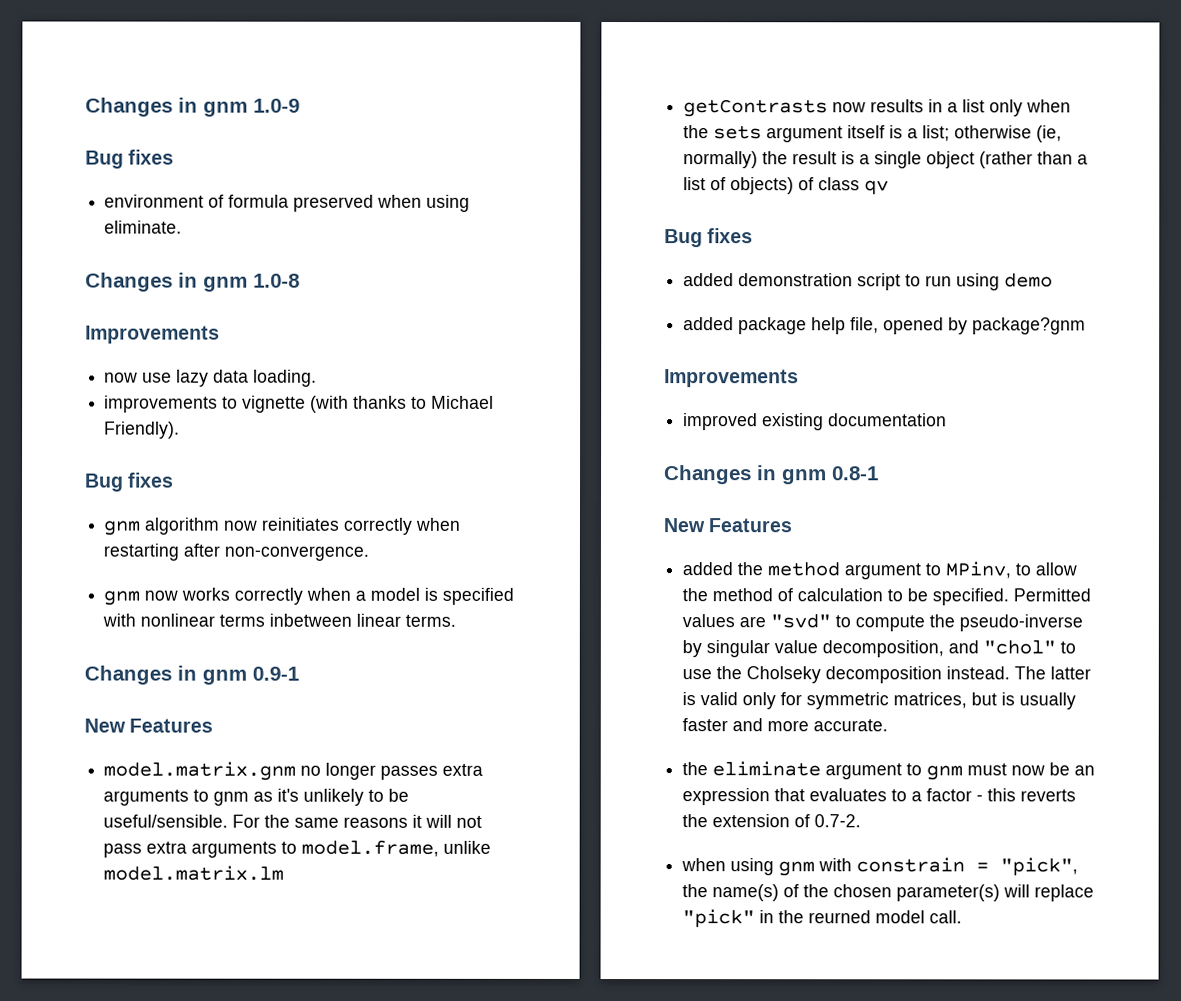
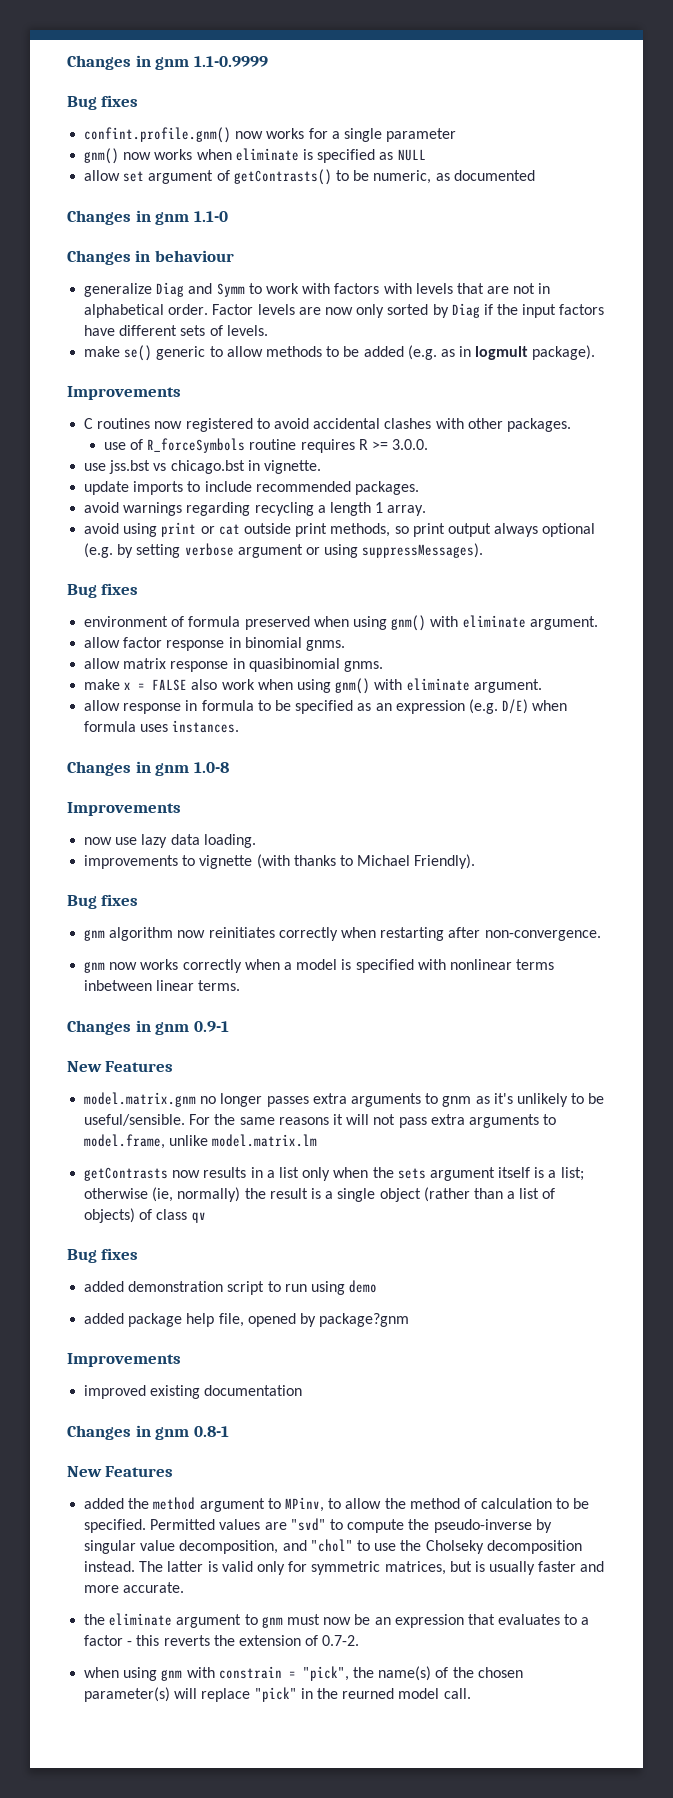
- Changes in gnm 1.0-9
+ Changes in gnm 1.1-0.9999
+ Bug fixes
+ confint.profile.gnm() now works for a single parameter
+ gnm() now works when eliminate is specified as NULL
+ allow set argument of getContrasts() to be numeric, as documented
+ Changes in gnm 1.1-0
+ Changes in behaviour
+ generalize Diag and Symm to work with factors with levels that are not in alphabetical order. Factor levels are now only sorted by Diag if the input factors have different sets of levels.
+ make se() generic to allow methods to be added (e.g. as in logmult package).
+ Improvements
+ C routines now registered to avoid accidental clashes with other packages.
+ use of R_forceSymbols routine requires R >= 3.0.0.
+ use jss.bst vs chicago.bst in vignette.
+ update imports to include recommended packages.
+ avoid warnings regarding recycling a length 1 array.
+ avoid using print or cat outside print methods, so print output always optional (e.g. by setting verbose argument or using suppressMessages).
- environment of formula preserved when using eliminate.
+ environment of formula preserved when using gnm() with eliminate argument.
+ allow factor response in binomial gnms.
+ allow matrix response in quasibinomial gnms.
+ make x = FALSE also work when using gnm() with eliminate argument.
+ allow response in formula to be specified as an expression (e.g. D/E) when formula uses instances.

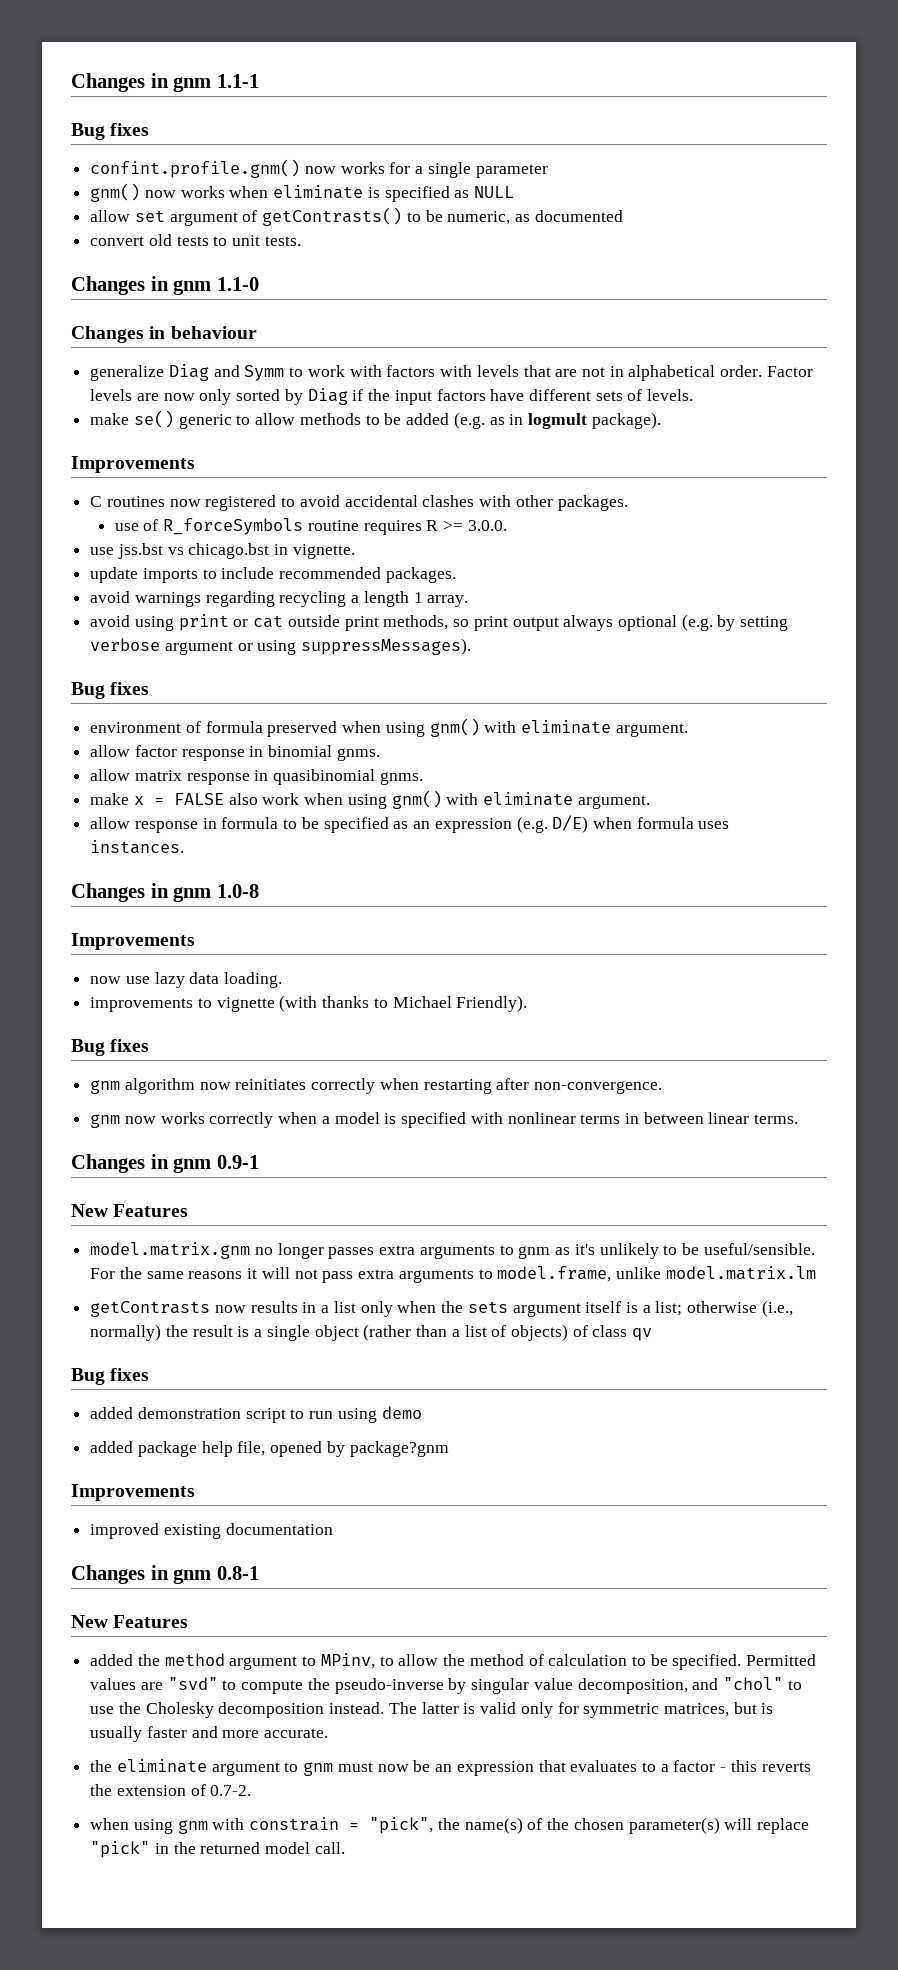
- Changes in gnm 1.1-0.9999
+ Changes in gnm 1.1-1
+ convert old tests to unit tests.
- gnm now works correctly when a model is specified with nonlinear terms inbetween linear terms.
+ gnm now works correctly when a model is specified with nonlinear terms in between linear terms.
- getContrasts now results in a list only when the sets argument itself is a list; otherwise (ie, normally) the result is a single object (rather than a list of objects) of class qv
+ getContrasts now results in a list only when the sets argument itself is a list; otherwise (i.e., normally) the result is a single object (rather than a list of objects) of class qv
- Permitted values are "svd" to compute the pseudo-inverse by singular value decomposition, and "chol" to use the Cholseky decomposition instead.
+ Permitted values are "svd" to compute the pseudo-inverse by singular value decomposition, and "chol" to use the Cholesky decomposition instead.
- when using gnm with constrain = "pick", the name(s) of the chosen parameter(s) will replace "pick" in the reurned model call.
+ when using gnm with constrain = "pick", the name(s) of the chosen parameter(s) will replace "pick" in the returned model call.

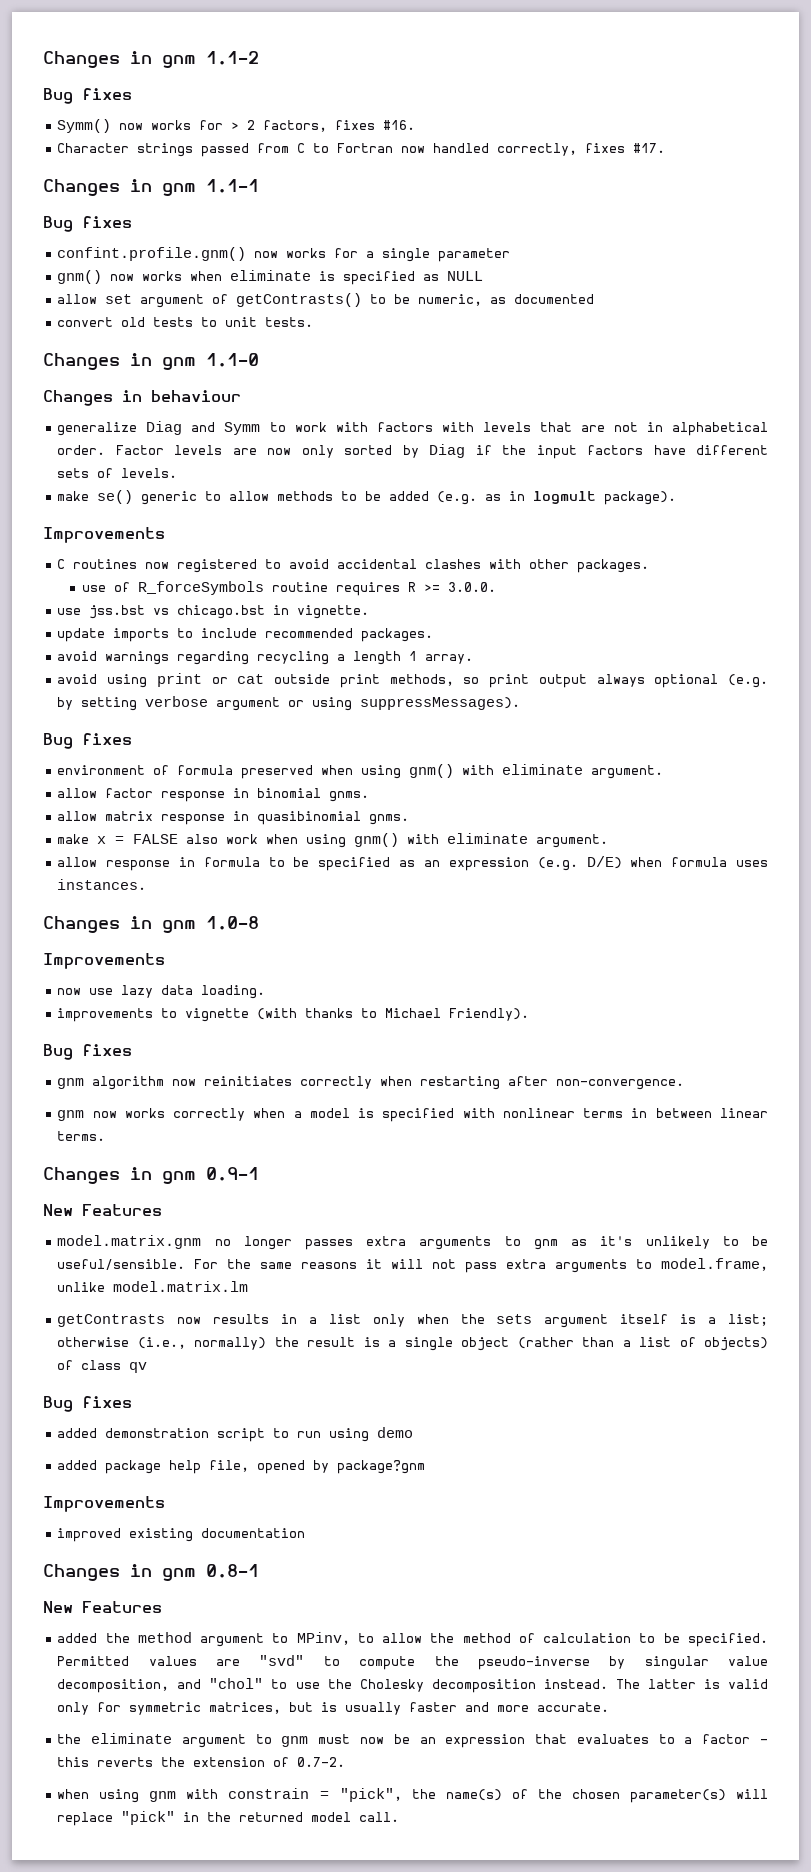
+ Changes in gnm 1.1-2
+ Bug fixes
+ Symm() now works for > 2 factors, fixes #16.
+ Character strings passed from C to Fortran now handled correctly, fixes #17.

